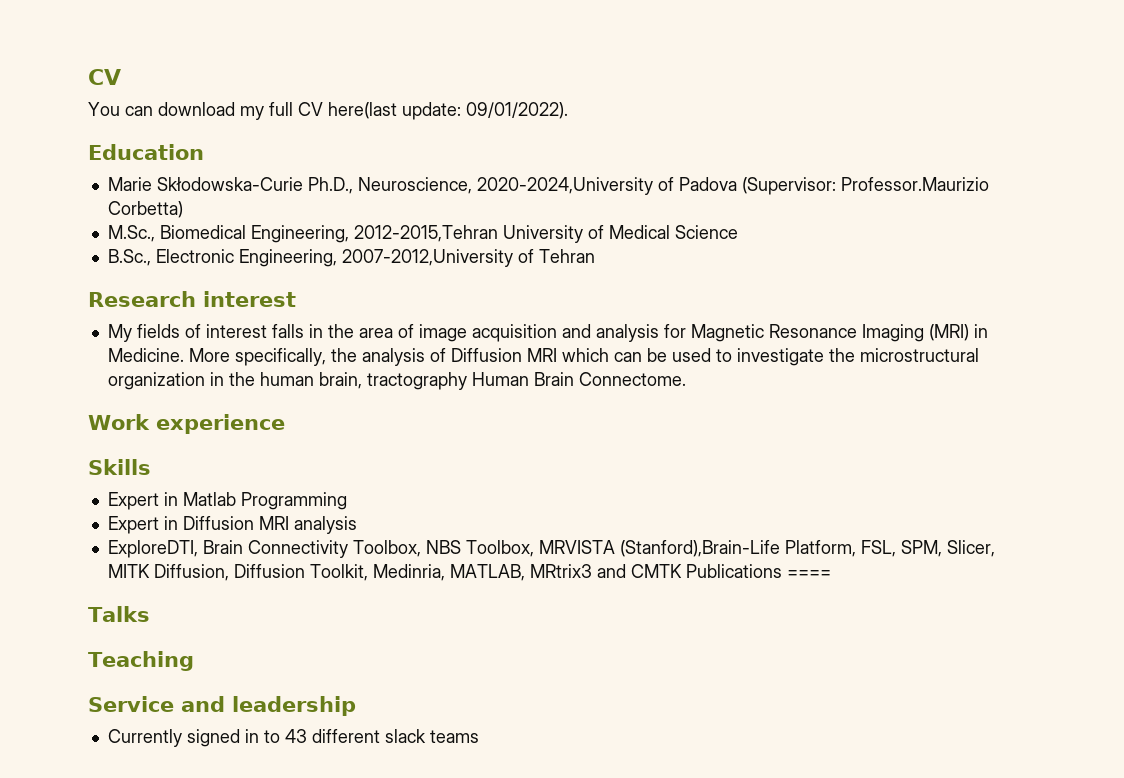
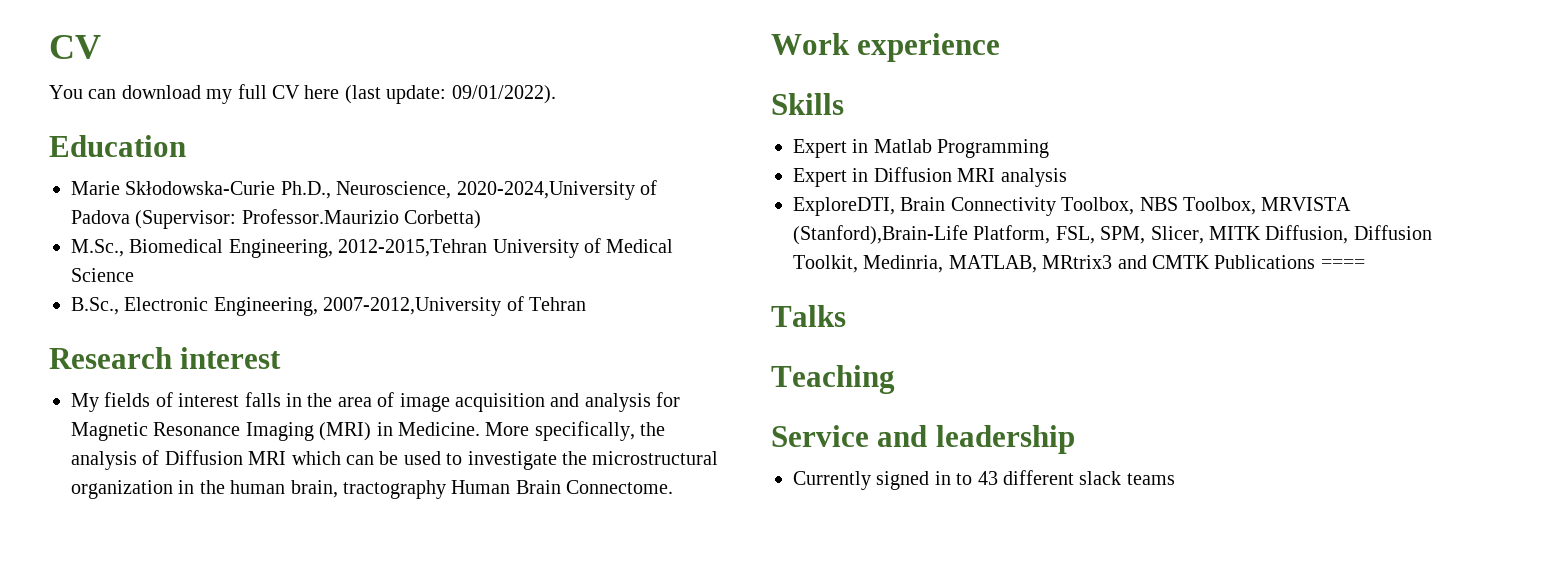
- You can download my full CV here(last update: 09/01/2022).
+ You can download my full CV here (last update: 09/01/2022).

